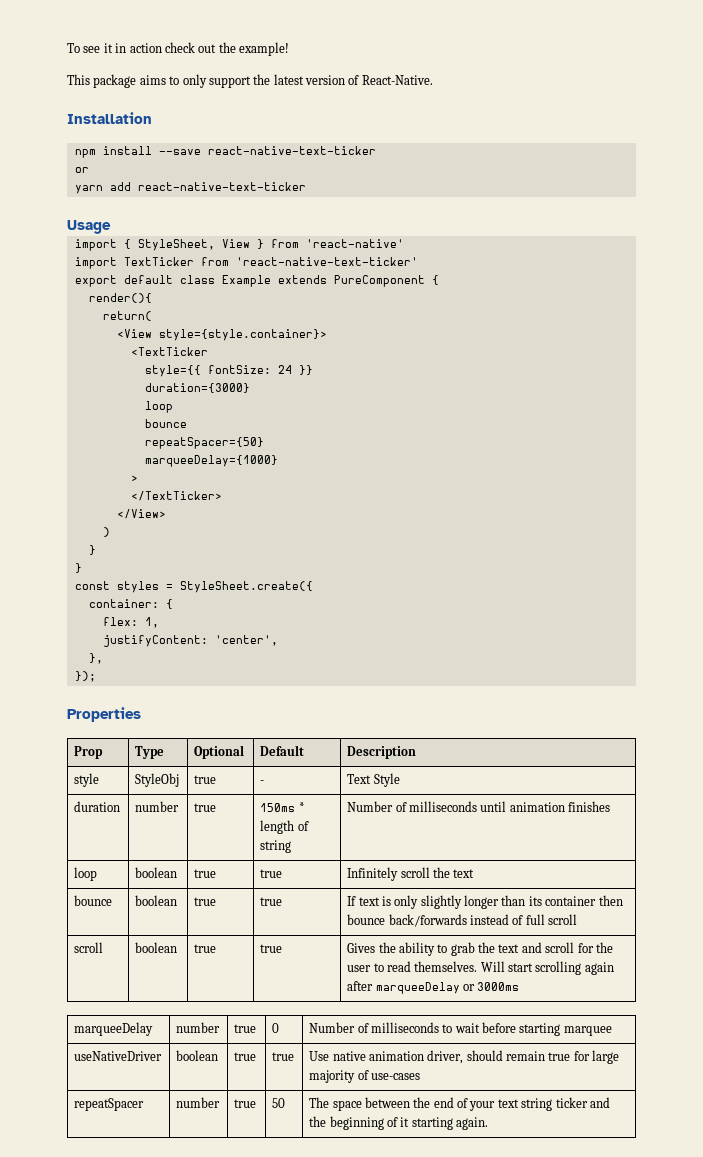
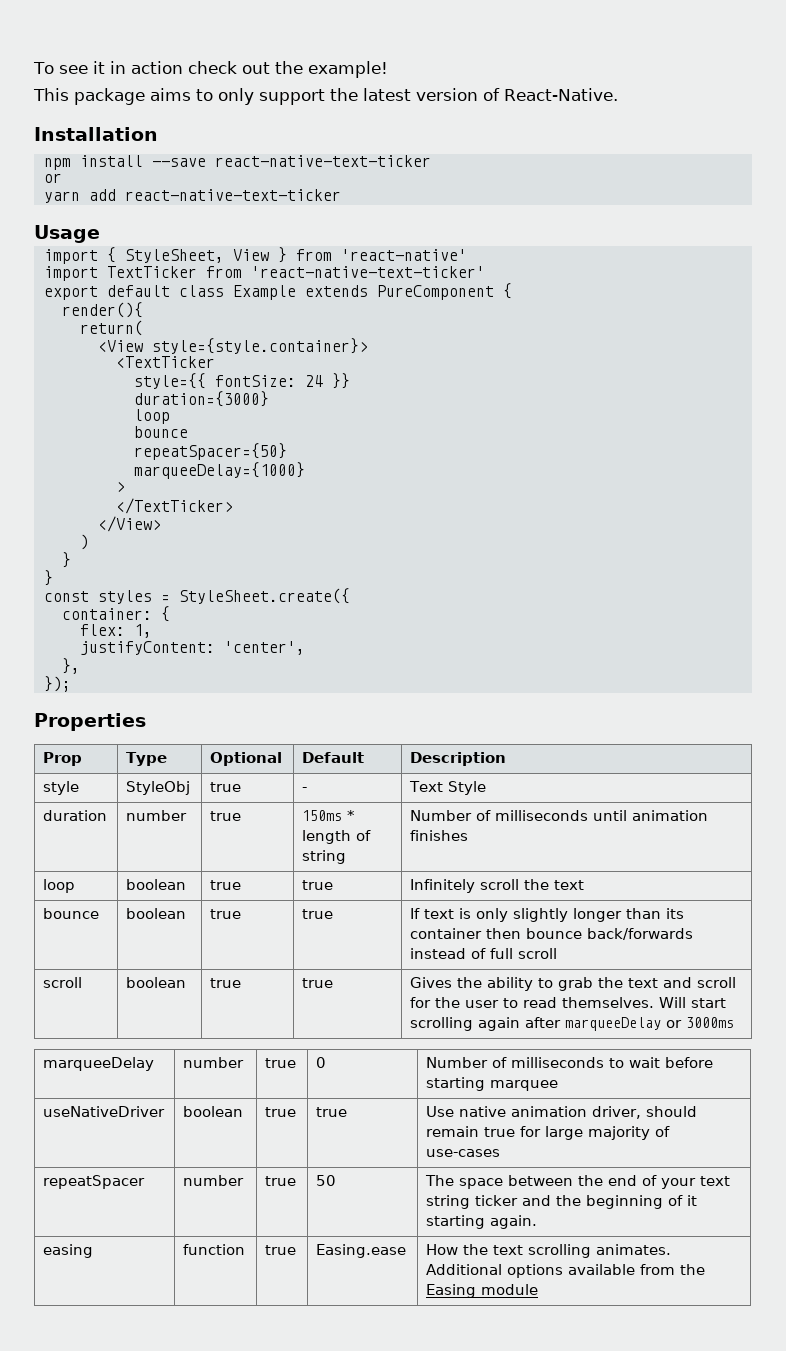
+ easing | function | true | Easing.ease | How the text scrolling animates. Additional options available from the Easing module

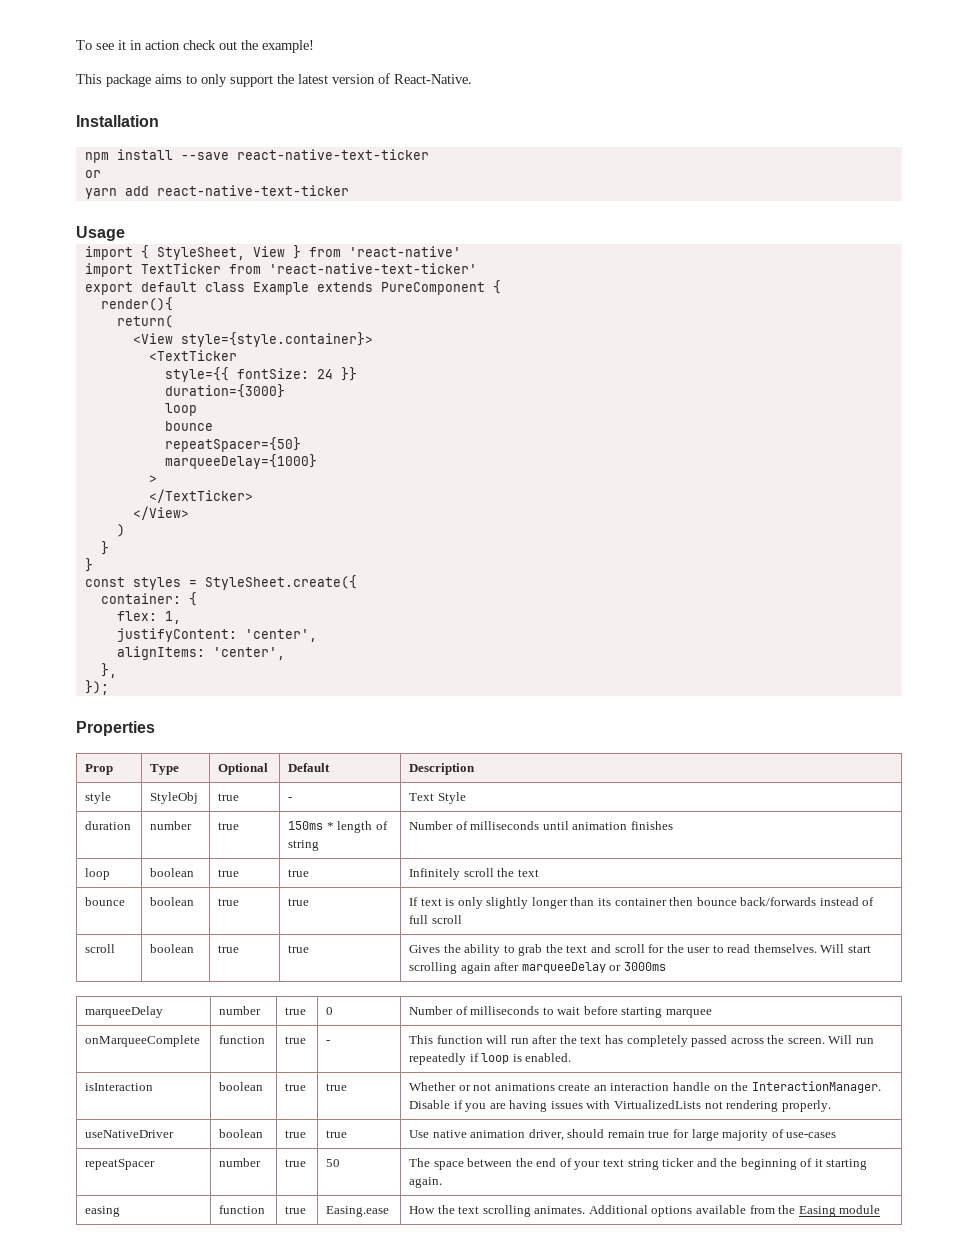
+ alignItems: 'center',
+ onMarqueeComplete | function | true | - | This function will run after the text has completely passed across the screen. Will run repeatedly if loop is enabled.
+ isInteraction | boolean | true | true | Whether or not animations create an interaction handle on the InteractionManager. Disable if you are having issues with VirtualizedLists not rendering properly.

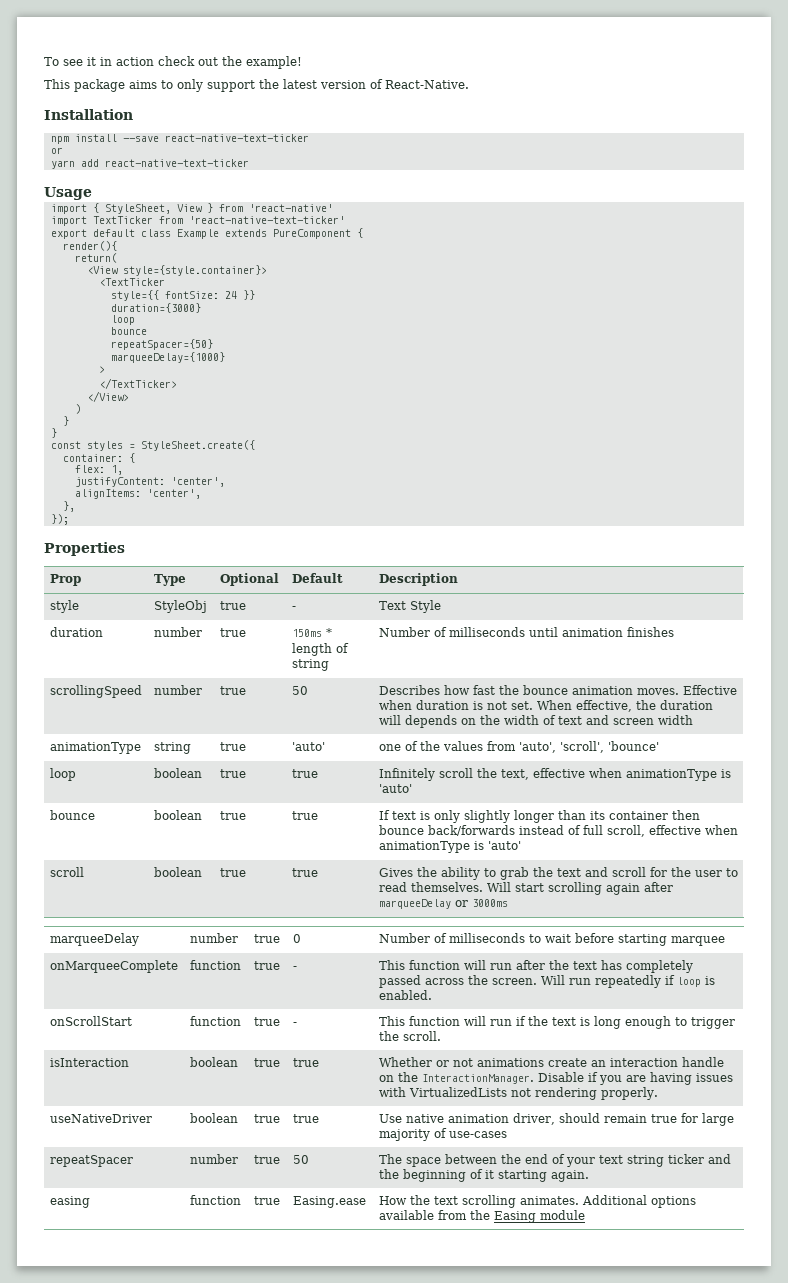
+ scrollingSpeed | number | true | 50 | Describes how fast the bounce animation moves. Effective when duration is not set. When effective, the duration will depends on the width of text and screen width
+ animationType | string | true | 'auto' | one of the values from 'auto', 'scroll', 'bounce'
- loop | boolean | true | true | Infinitely scroll the text
+ loop | boolean | true | true | Infinitely scroll the text, effective when animationType is 'auto'
- bounce | boolean | true | true | If text is only slightly longer than its container then bounce back/forwards instead of full scroll
+ bounce | boolean | true | true | If text is only slightly longer than its container then bounce back/forwards instead of full scroll, effective when animationType is 'auto'
+ onScrollStart | function | true | - | This function will run if the text is long enough to trigger the scroll.

